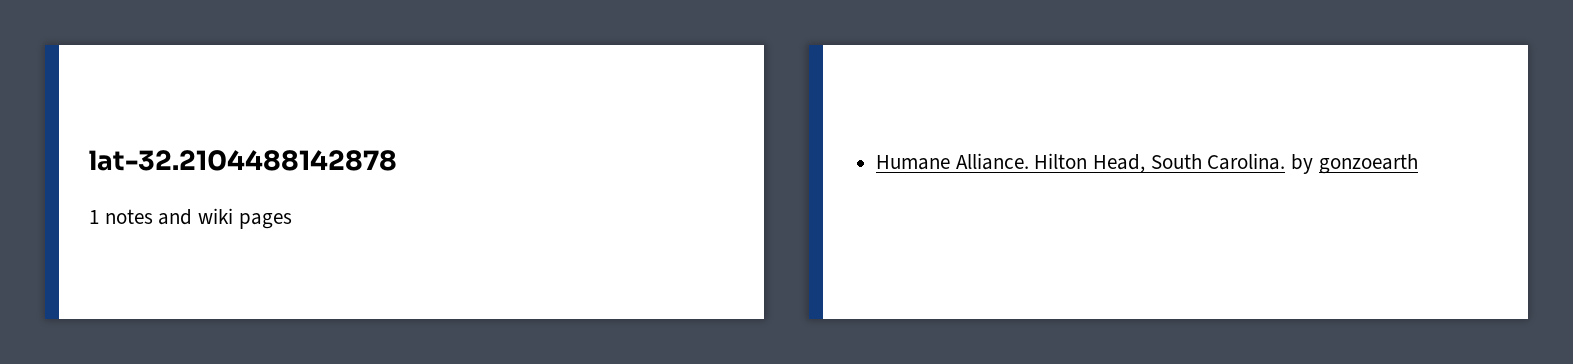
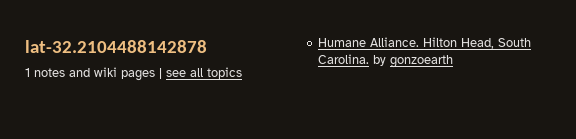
- 1 notes and wiki pages
+ 1 notes and wiki pages | see all topics

